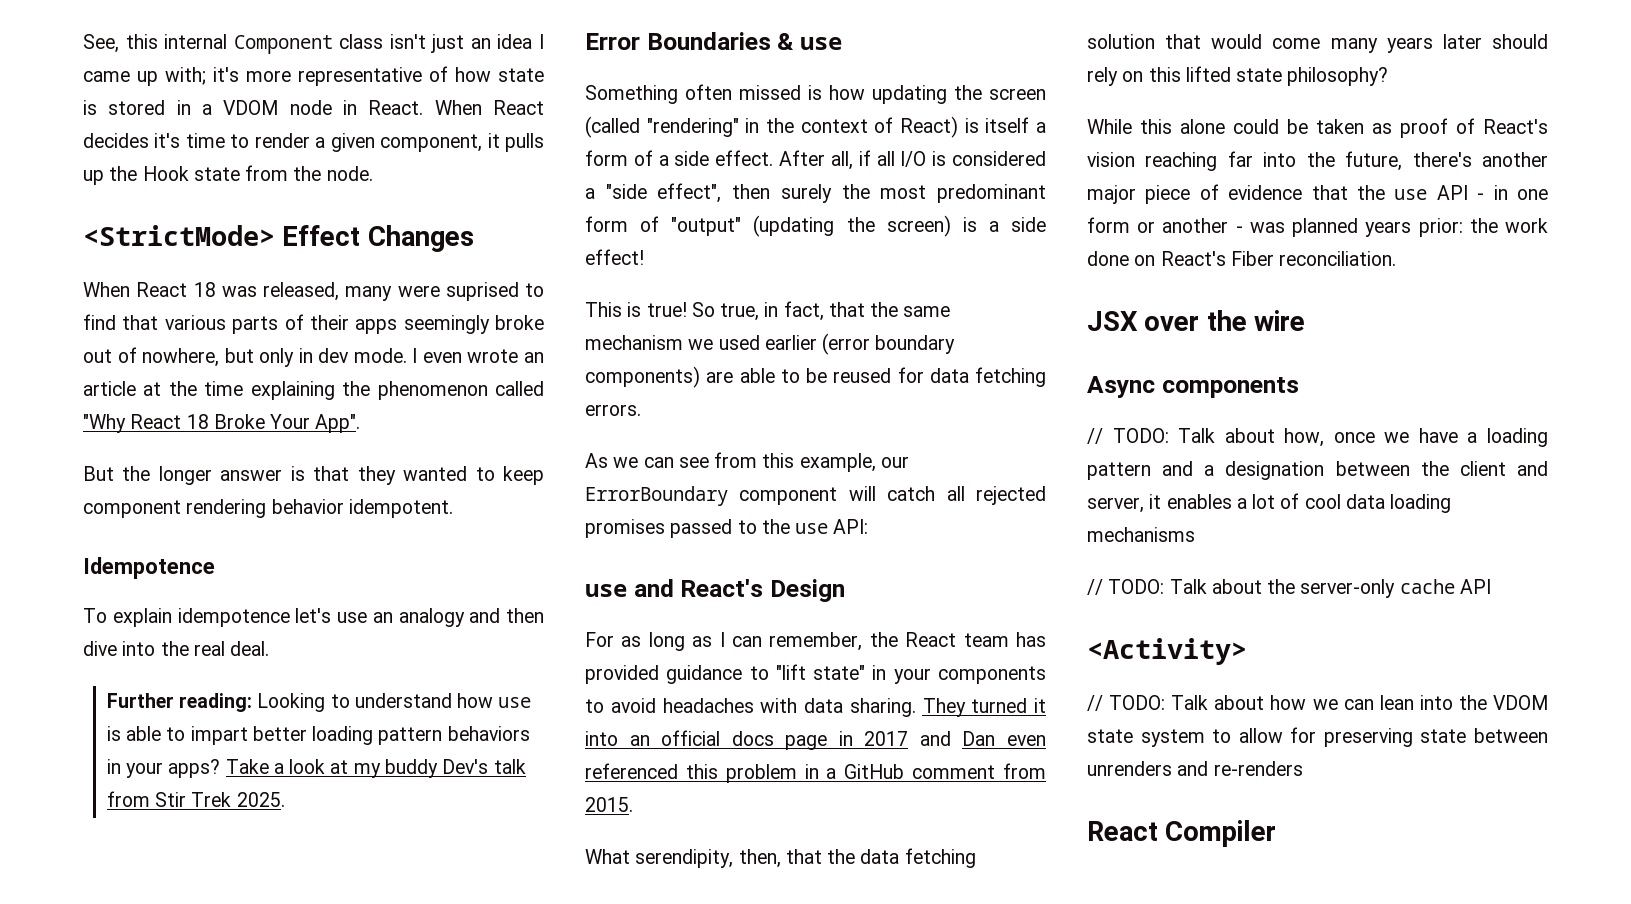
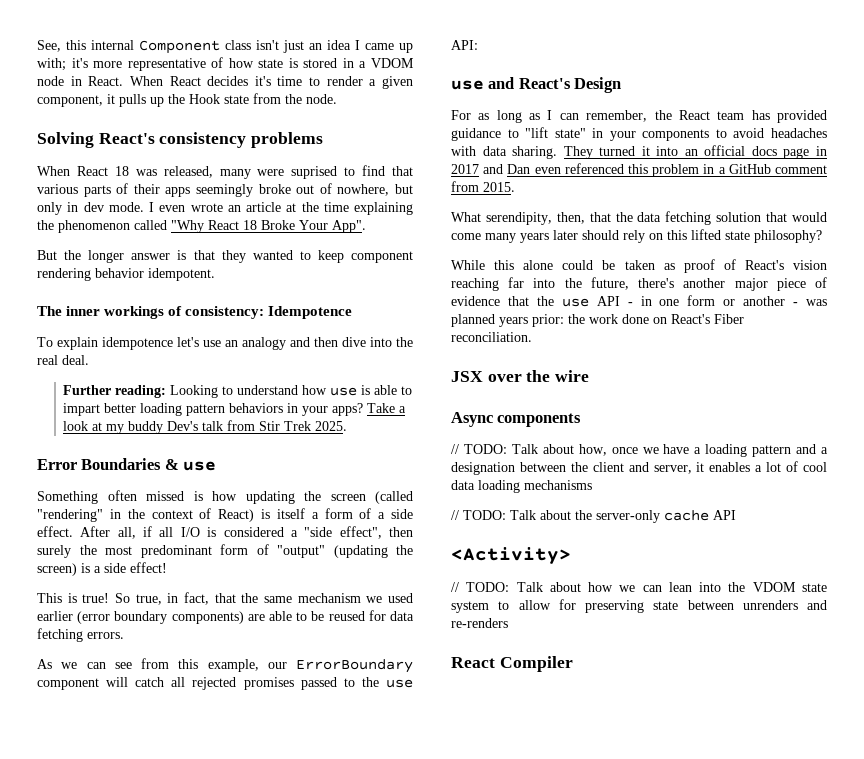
- <StrictMode> Effect Changes
+ Solving React's consistency problems
- Idempotence
+ The inner workings of consistency: Idempotence

